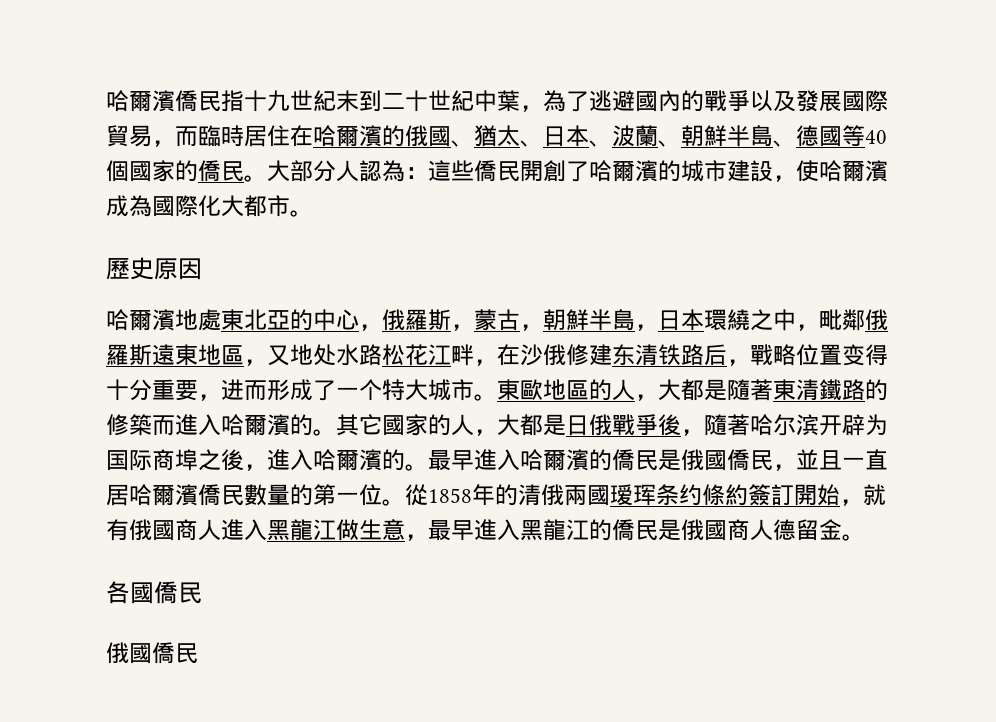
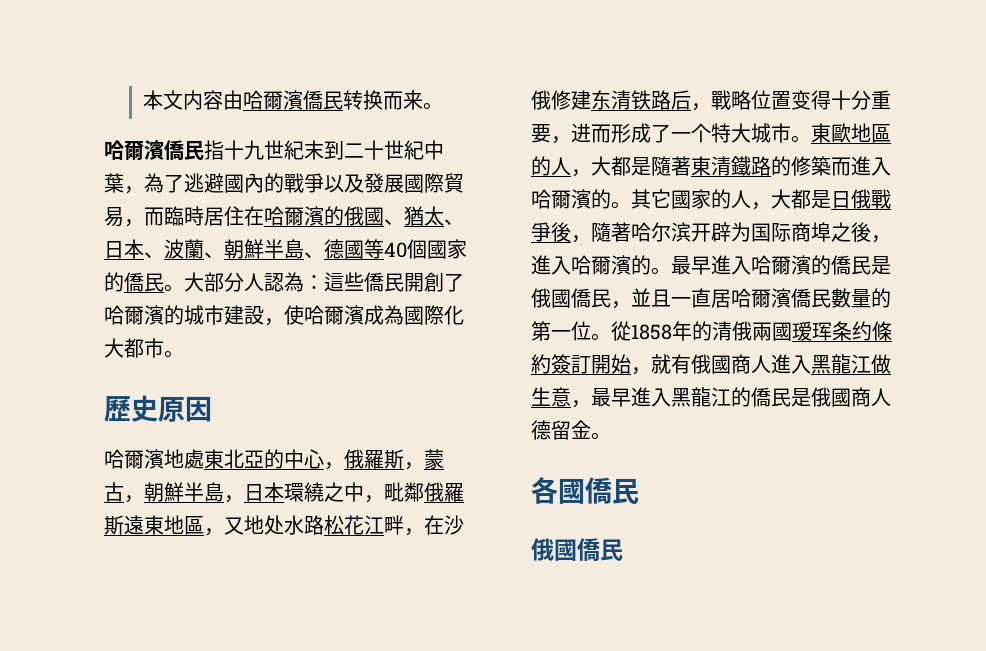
+ 本文内容由哈爾濱僑民转换而来。

